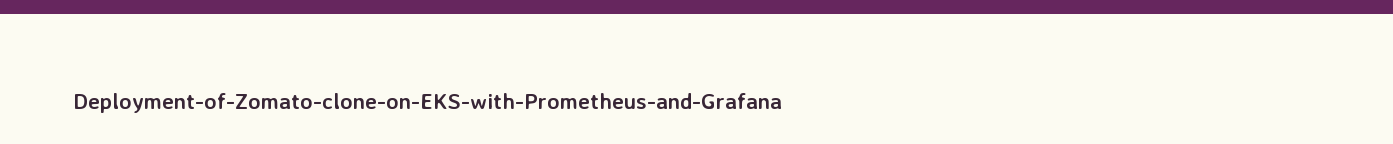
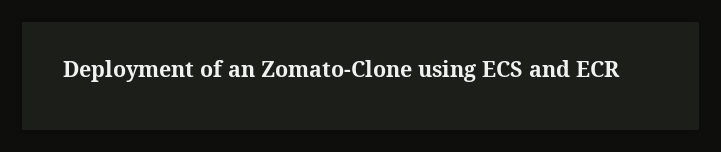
- Deployment-of-Zomato-clone-on-EKS-with-Prometheus-and-Grafana
+ Deployment of an Zomato-Clone using ECS and ECR

